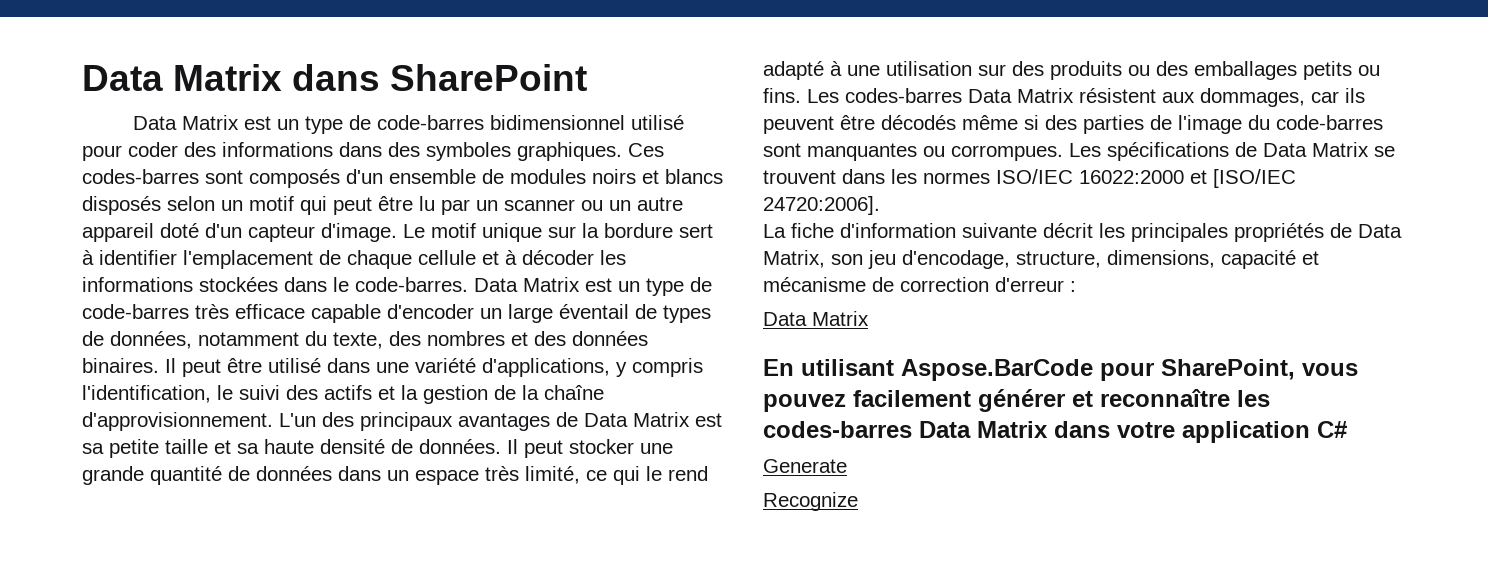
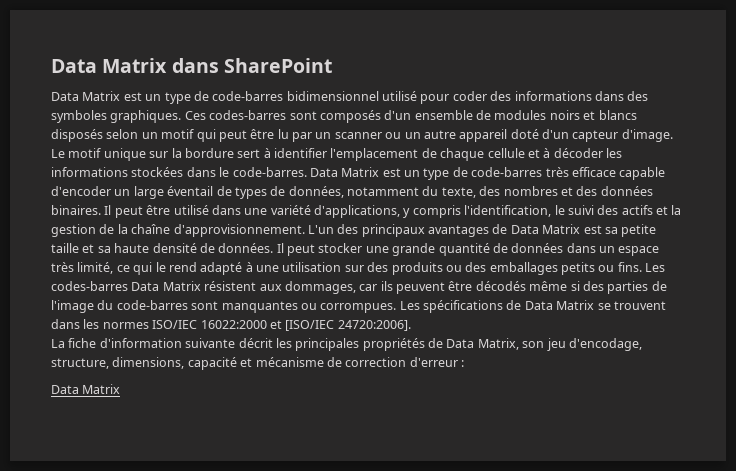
- En utilisant Aspose.BarCode pour SharePoint, vous pouvez facilement générer et reconnaître les codes-barres Data Matrix dans votre application C#
- Generate
- Recognize

